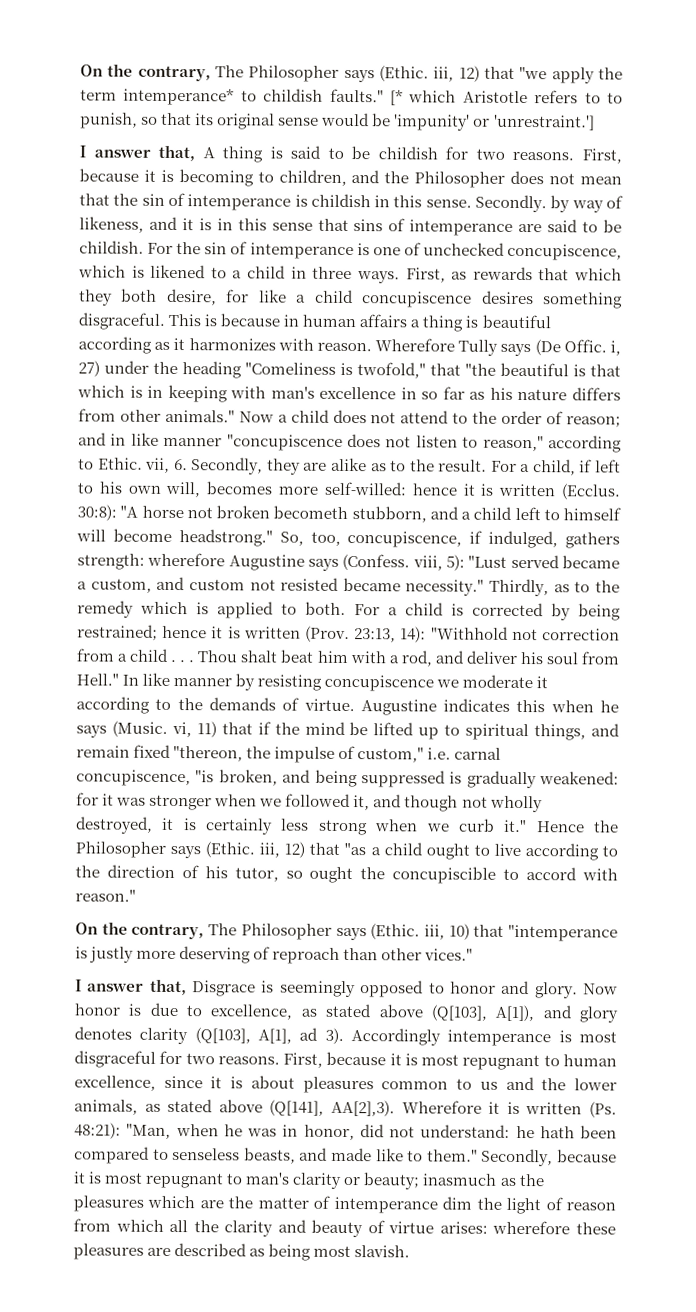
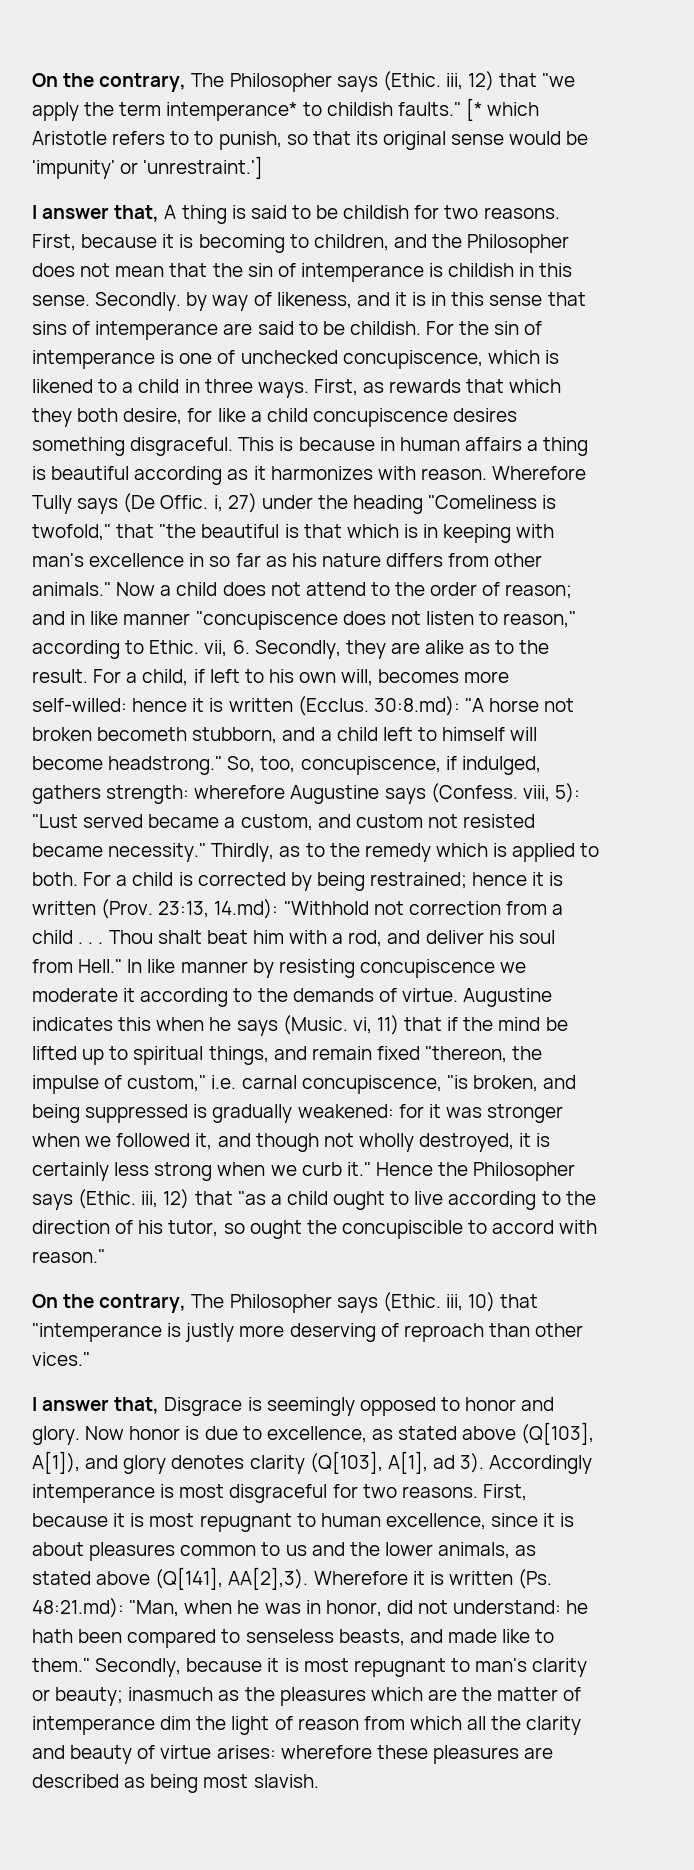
- 30:8): "A horse not broken becometh stubborn, and a child left to himself will become headstrong."
+ 30:8.md): "A horse not broken becometh stubborn, and a child left to himself will become headstrong."
- 23:13, 14): "Withhold not correction from a child . . .
+ 23:13, 14.md): "Withhold not correction from a child . . .
- Wherefore it is written (Ps. 48:21): "Man, when he was in honor, did not understand: he hath been compared to senseless beasts, and made like to them."
+ Wherefore it is written (Ps. 48:21.md): "Man, when he was in honor, did not understand: he hath been compared to senseless beasts, and made like to them."

